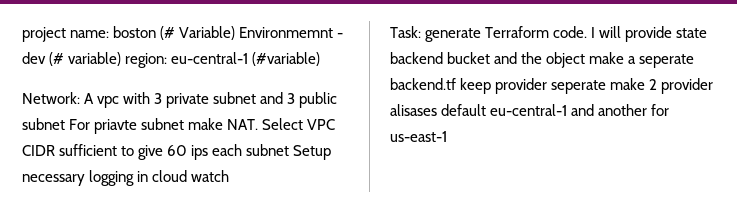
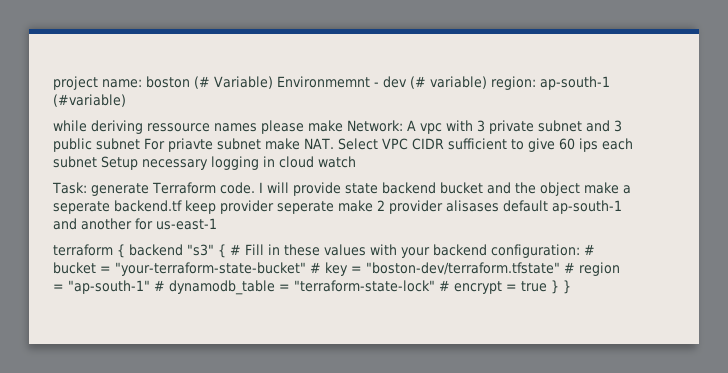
- project name: boston (# Variable) Environmemnt - dev (# variable) region: eu-central-1 (#variable)
+ project name: boston (# Variable) Environmemnt - dev (# variable) region: ap-south-1 (#variable)
- Network: A vpc with 3 private subnet and 3 public subnet For priavte subnet make NAT. Select VPC CIDR sufficient to give 60 ips each subnet Setup necessary logging in cloud watch
+ while deriving ressource names please make Network: A vpc with 3 private subnet and 3 public subnet For priavte subnet make NAT. Select VPC CIDR sufficient to give 60 ips each subnet Setup necessary logging in cloud watch
- I will provide state backend bucket and the object make a seperate backend.tf keep provider seperate make 2 provider alisases default eu-central-1 and another for us-east-1
+ I will provide state backend bucket and the object make a seperate backend.tf keep provider seperate make 2 provider alisases default ap-south-1 and another for us-east-1
+ terraform { backend "s3" { # Fill in these values with your backend configuration: # bucket = "your-terraform-state-bucket" # key = "boston-dev/terraform.tfstate" # region = "ap-south-1" # dynamodb_table = "terraform-state-lock" # encrypt = true } }

